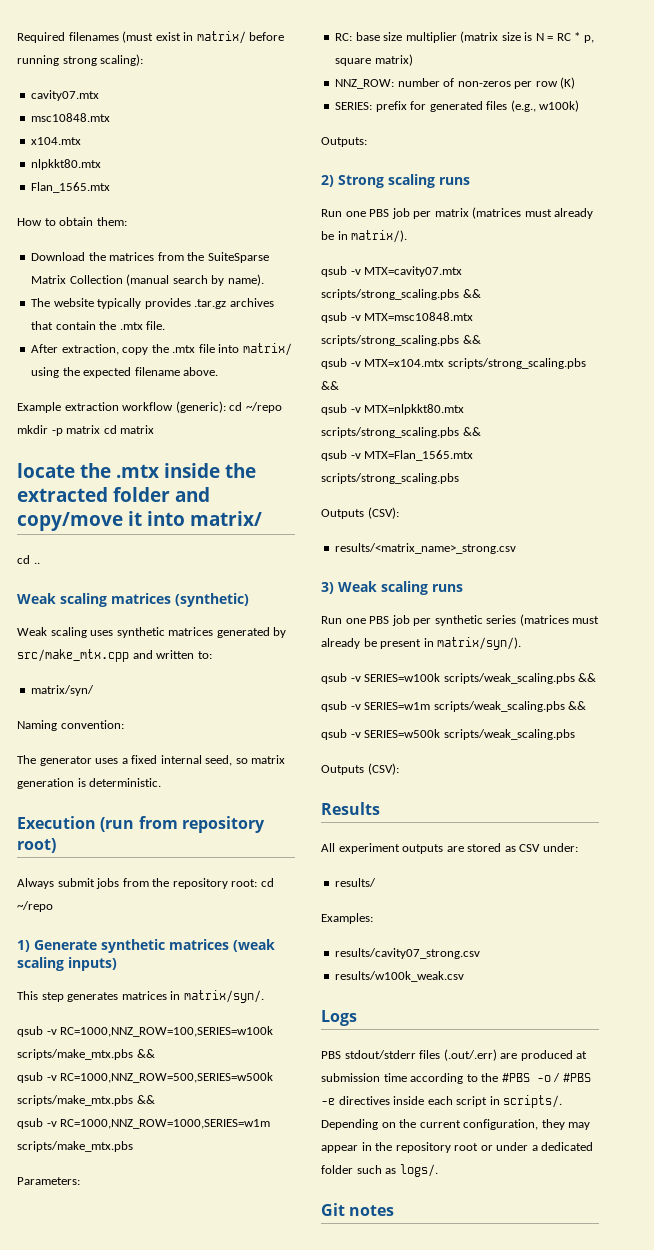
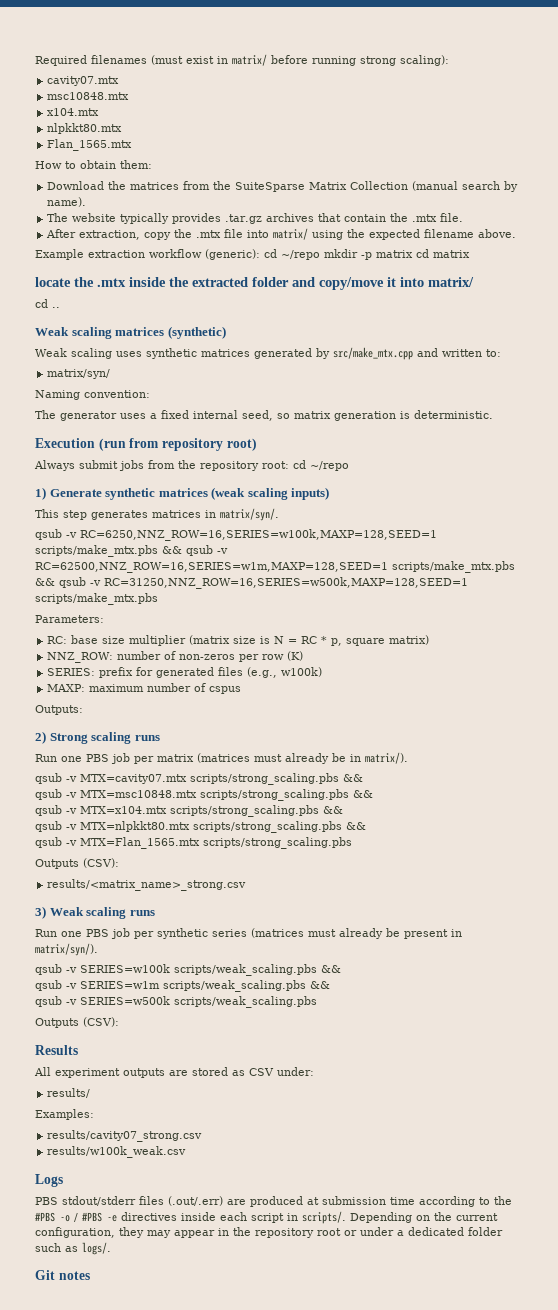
- qsub -v RC=1000,NNZ_ROW=100,SERIES=w100k scripts/make_mtx.pbs &&
- qsub -v RC=1000,NNZ_ROW=500,SERIES=w500k scripts/make_mtx.pbs &&
- qsub -v RC=1000,NNZ_ROW=1000,SERIES=w1m scripts/make_mtx.pbs
+ qsub -v RC=6250,NNZ_ROW=16,SERIES=w100k,MAXP=128,SEED=1 scripts/make_mtx.pbs && qsub -v RC=62500,NNZ_ROW=16,SERIES=w1m,MAXP=128,SEED=1 scripts/make_mtx.pbs && qsub -v RC=31250,NNZ_ROW=16,SERIES=w500k,MAXP=128,SEED=1 scripts/make_mtx.pbs
+ MAXP: maximum number of cspus

